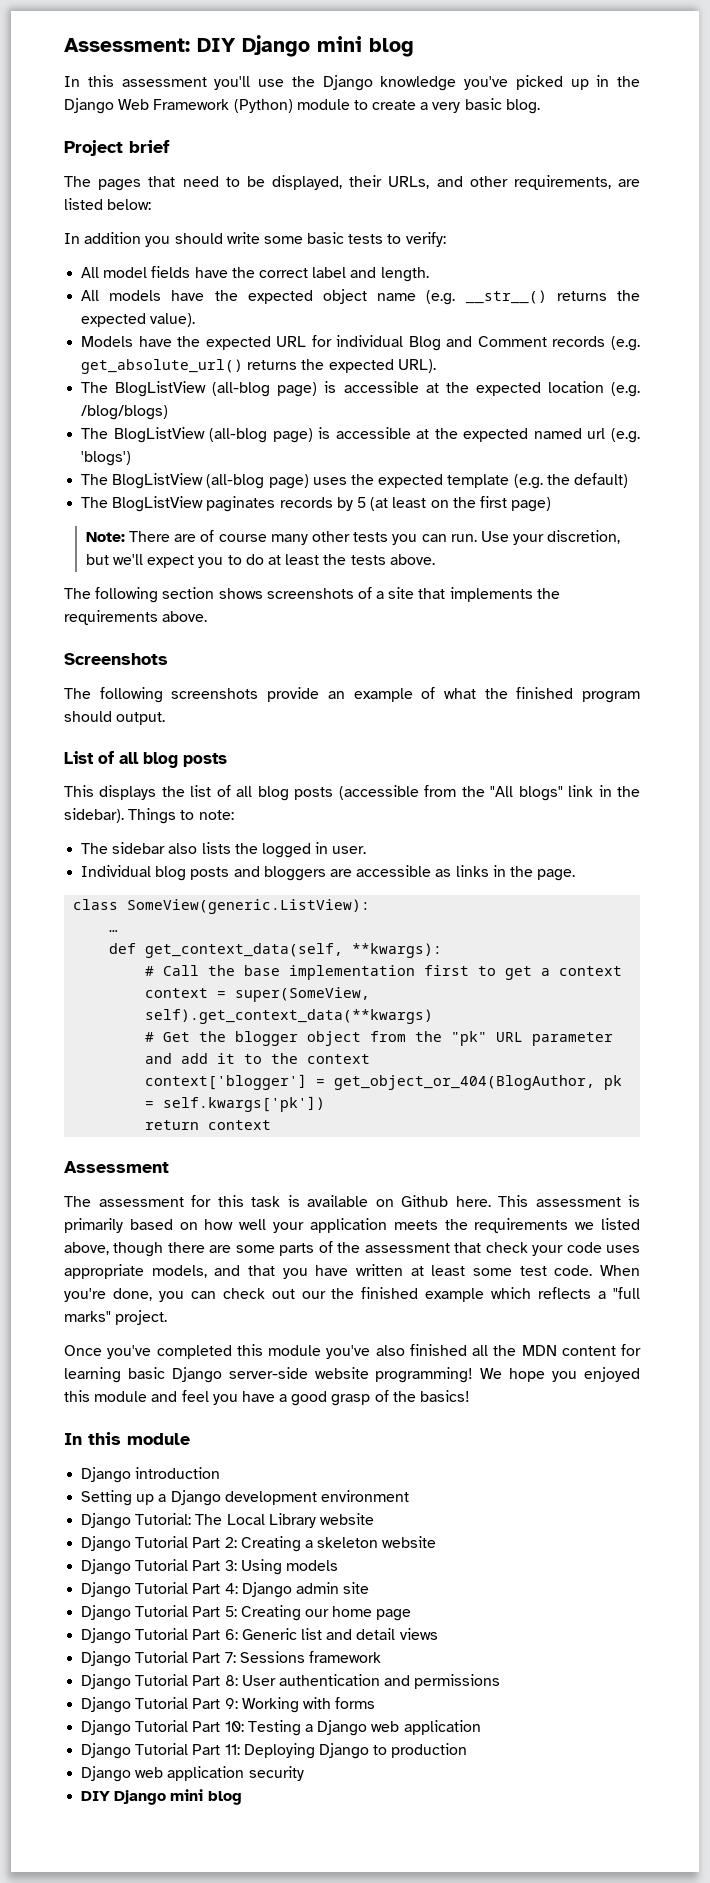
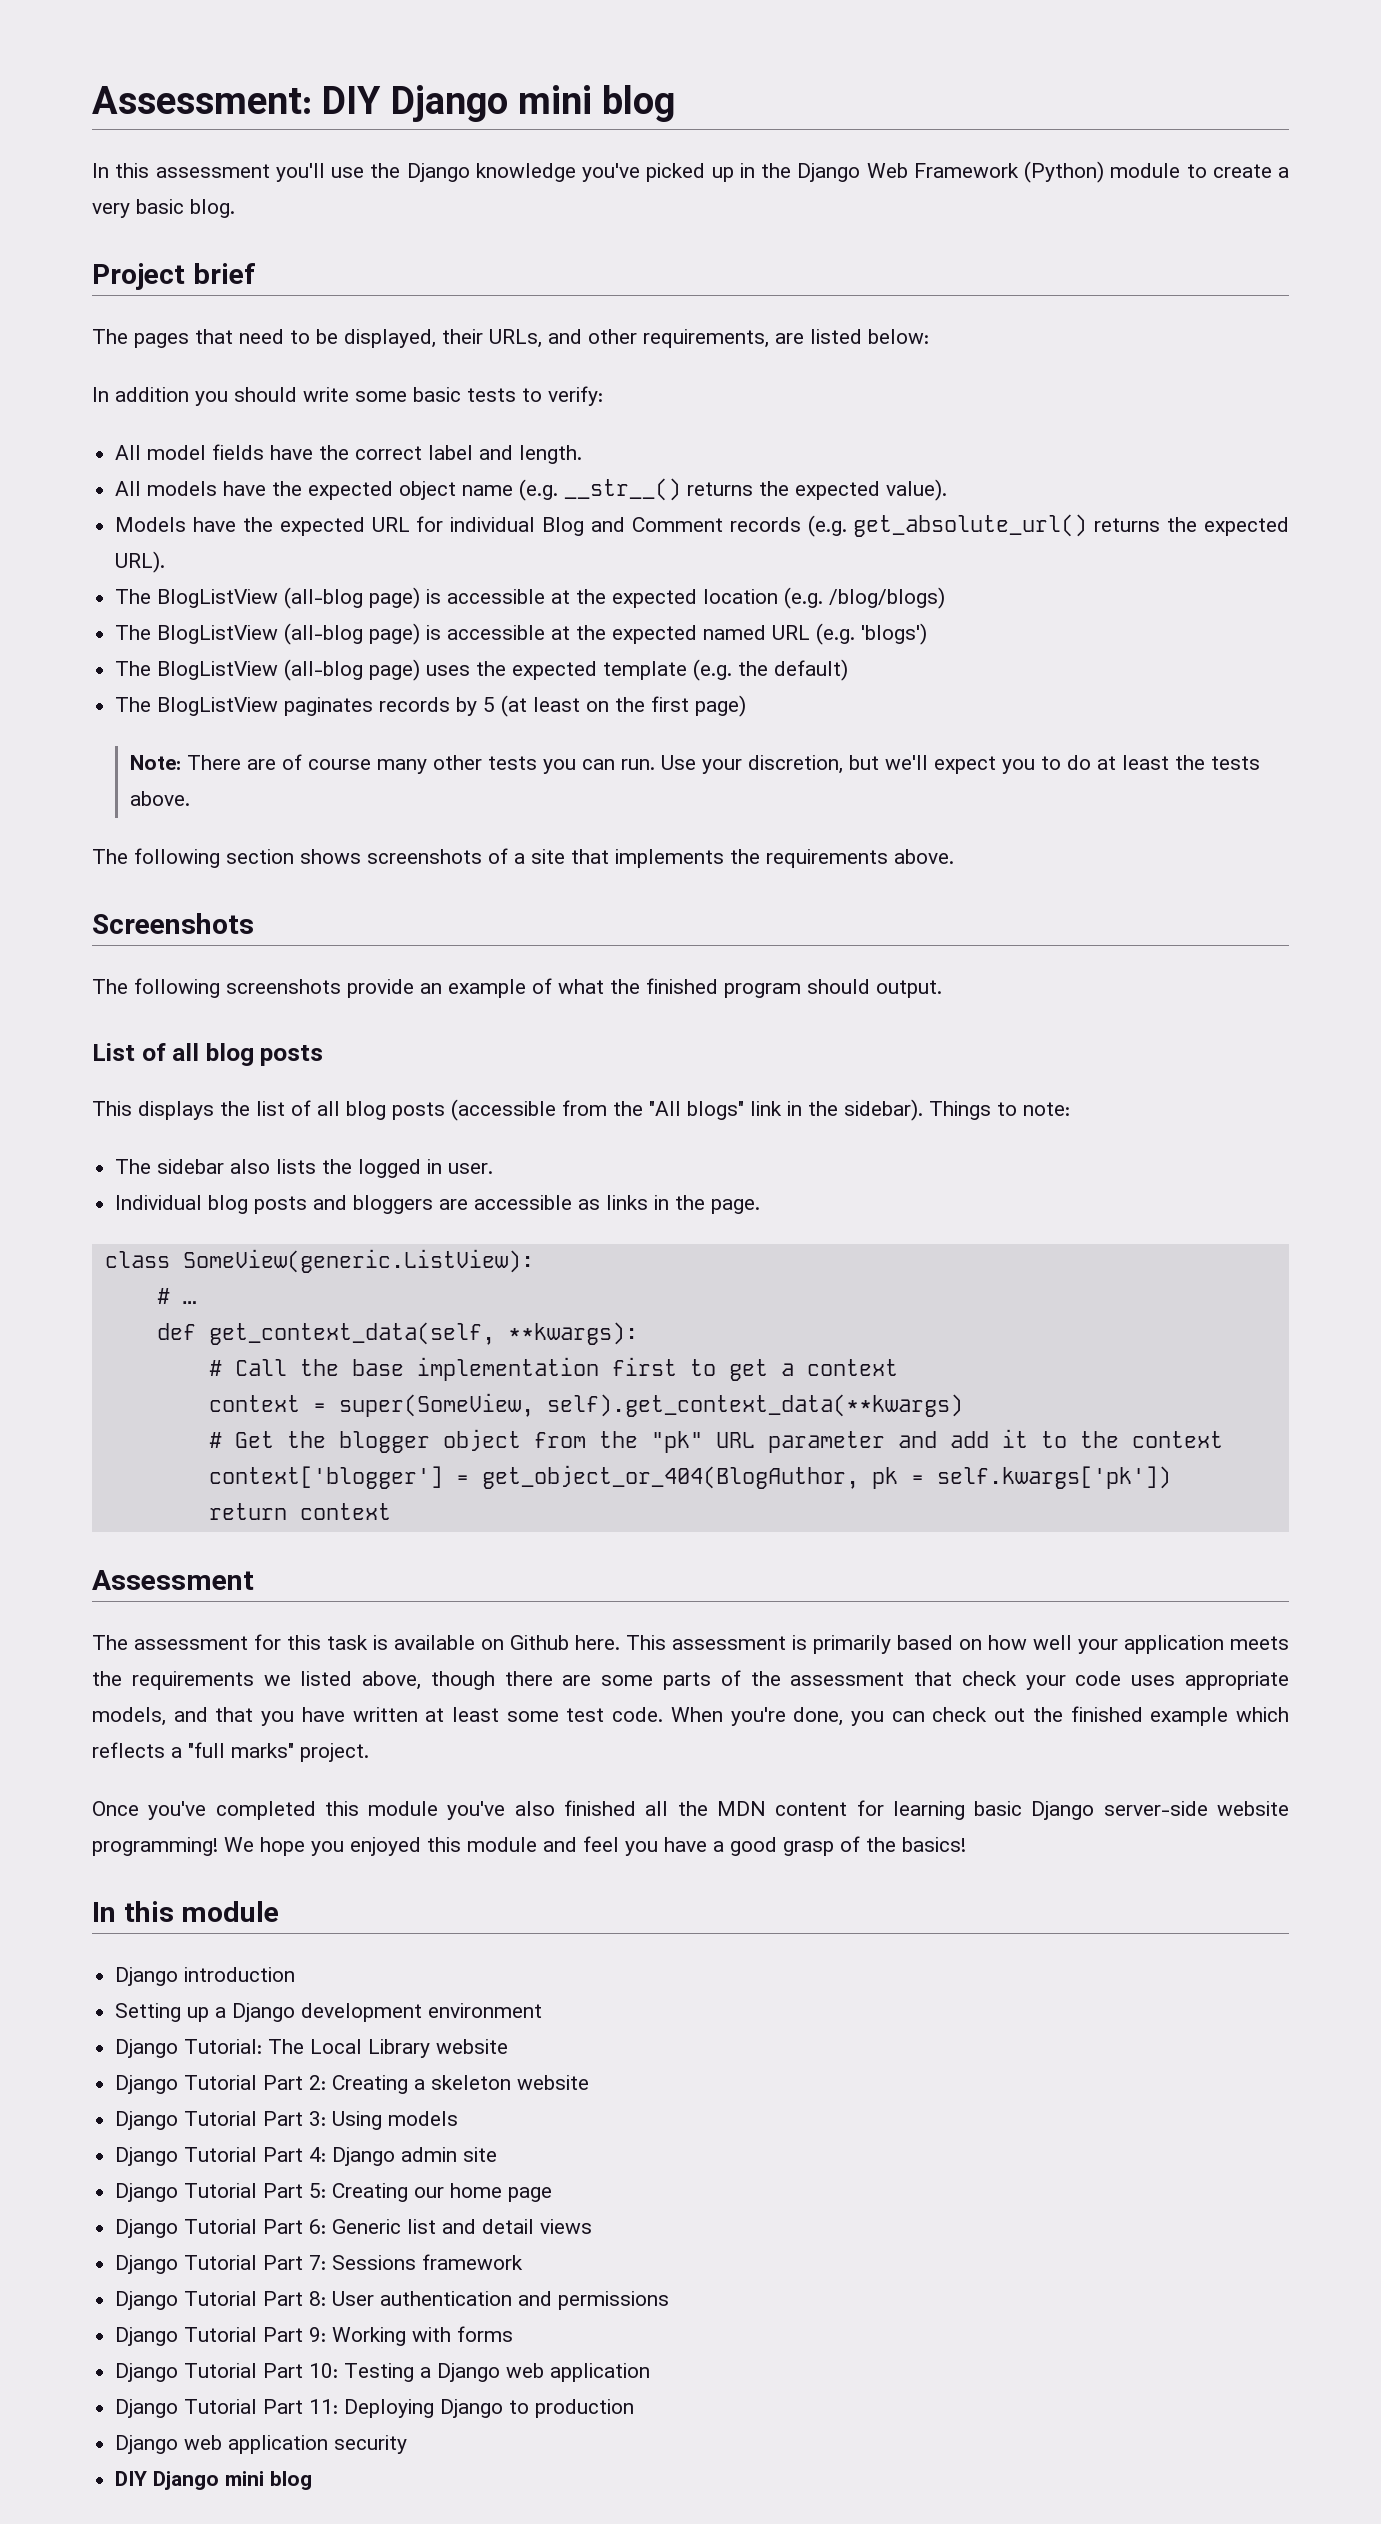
- The BlogListView (all-blog page) is accessible at the expected named url (e.g. 'blogs')
+ The BlogListView (all-blog page) is accessible at the expected named URL (e.g. 'blogs')
- …
+ # …
- When you're done, you can check out our the finished example which reflects a "full marks" project.
+ When you're done, you can check out the finished example which reflects a "full marks" project.

